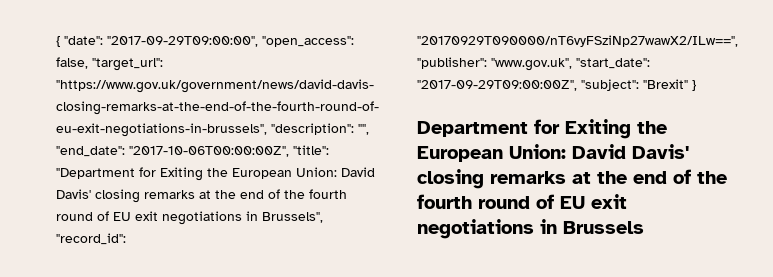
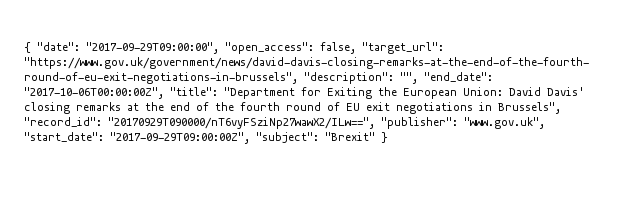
- Department for Exiting the European Union: David Davis' closing remarks at the end of the fourth round of EU exit negotiations in Brussels

